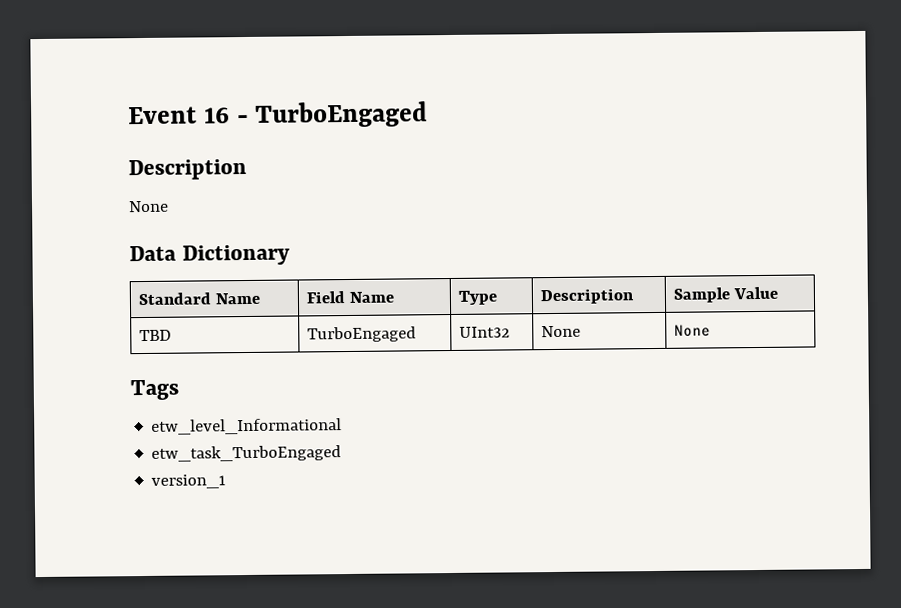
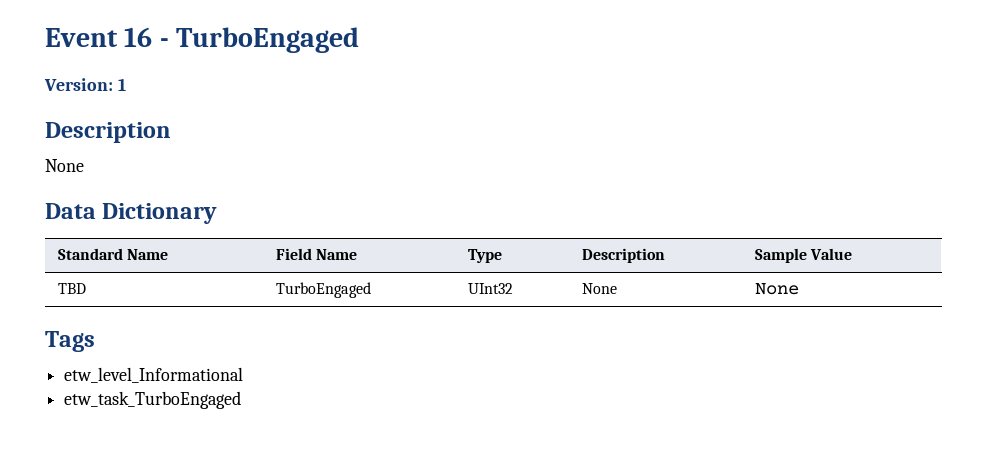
+ Version: 1
- version_1

